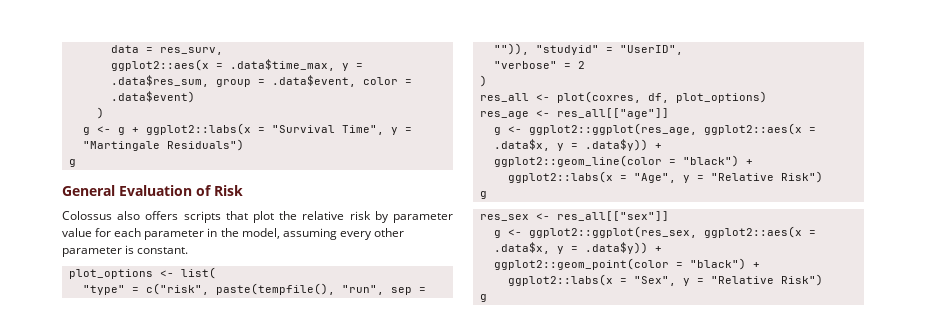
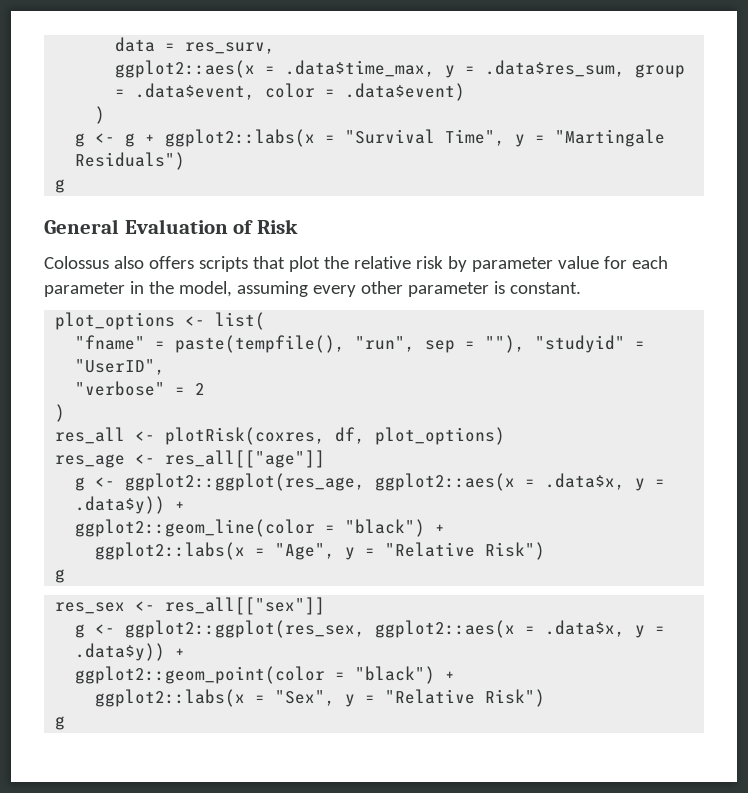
- "type" = c("risk", paste(tempfile(), "run", sep = "")), "studyid" = "UserID",
+ "fname" = paste(tempfile(), "run", sep = ""), "studyid" = "UserID",
- res_all <- plot(coxres, df, plot_options)
+ res_all <- plotRisk(coxres, df, plot_options)

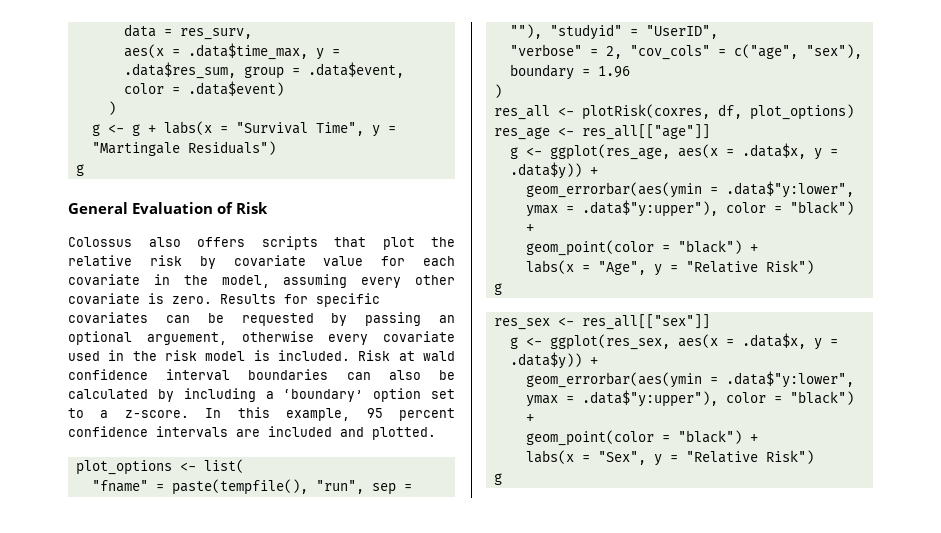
- ggplot2::aes(x = .data$time_max, y = .data$res_sum, group = .data$event, color = .data$event)
+ aes(x = .data$time_max, y = .data$res_sum, group = .data$event, color = .data$event)
- g <- g + ggplot2::labs(x = "Survival Time", y = "Martingale Residuals")
+ g <- g + labs(x = "Survival Time", y = "Martingale Residuals")
- Colossus also offers scripts that plot the relative risk by parameter value for each parameter in the model, assuming every other parameter is constant.
+ Colossus also offers scripts that plot the relative risk by covariate value for each covariate in the model, assuming every other covariate is zero. Results for specific covariates can be requested by passing an optional arguement, otherwise every covariate used in the risk model is included. Risk at wald confidence interval boundaries can also be calculated by including a ‘boundary’ option set to a z-score. In this example, 95 percent confidence intervals are included and plotted.
- "verbose" = 2
+ "verbose" = 2, "cov_cols" = c("age", "sex"), boundary = 1.96
- g <- ggplot2::ggplot(res_age, ggplot2::aes(x = .data$x, y = .data$y)) +
- ggplot2::geom_line(color = "black") +
- ggplot2::labs(x = "Age", y = "Relative Risk")
+ g <- ggplot(res_age, aes(x = .data$x, y = .data$y)) +
+ geom_errorbar(aes(ymin = .data$"y:lower", ymax = .data$"y:upper"), color = "black") +
+ geom_point(color = "black") +
+ labs(x = "Age", y = "Relative Risk")
- g <- ggplot2::ggplot(res_sex, ggplot2::aes(x = .data$x, y = .data$y)) +
- ggplot2::geom_point(color = "black") +
- ggplot2::labs(x = "Sex", y = "Relative Risk")
+ g <- ggplot(res_sex, aes(x = .data$x, y = .data$y)) +
+ geom_errorbar(aes(ymin = .data$"y:lower", ymax = .data$"y:upper"), color = "black") +
+ geom_point(color = "black") +
+ labs(x = "Sex", y = "Relative Risk")

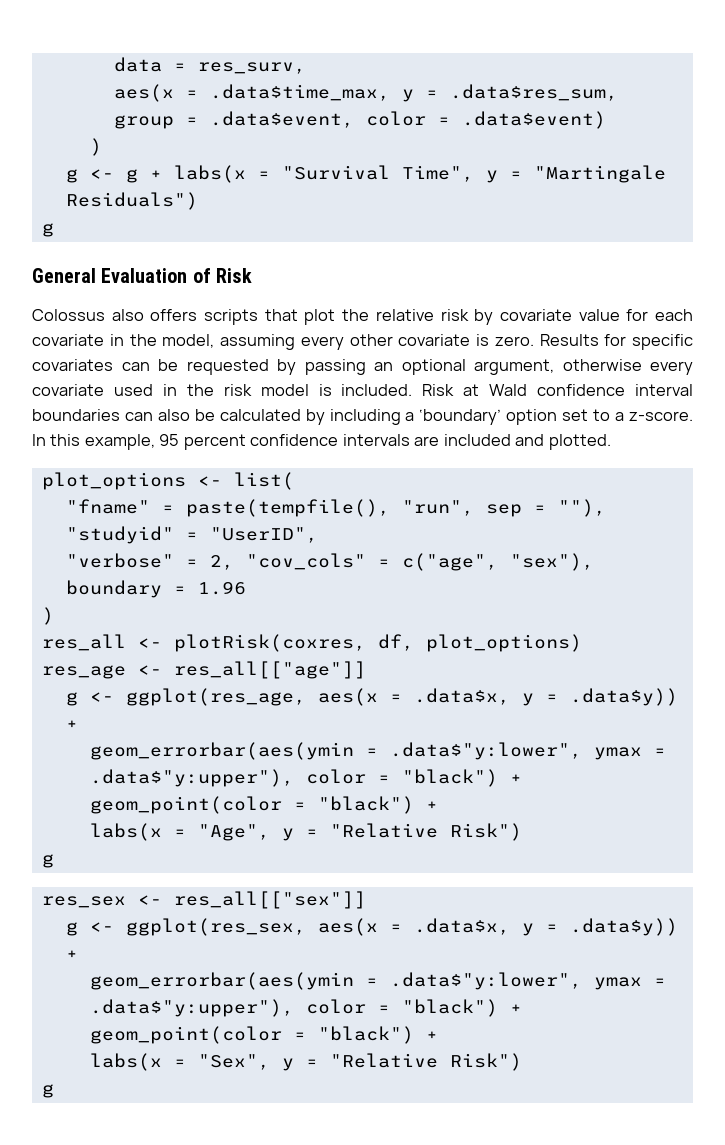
- Results for specific covariates can be requested by passing an optional arguement, otherwise every covariate used in the risk model is included.
+ Results for specific covariates can be requested by passing an optional argument, otherwise every covariate used in the risk model is included.
- Risk at wald confidence interval boundaries can also be calculated by including a ‘boundary’ option set to a z-score.
+ Risk at Wald confidence interval boundaries can also be calculated by including a ‘boundary’ option set to a z-score.

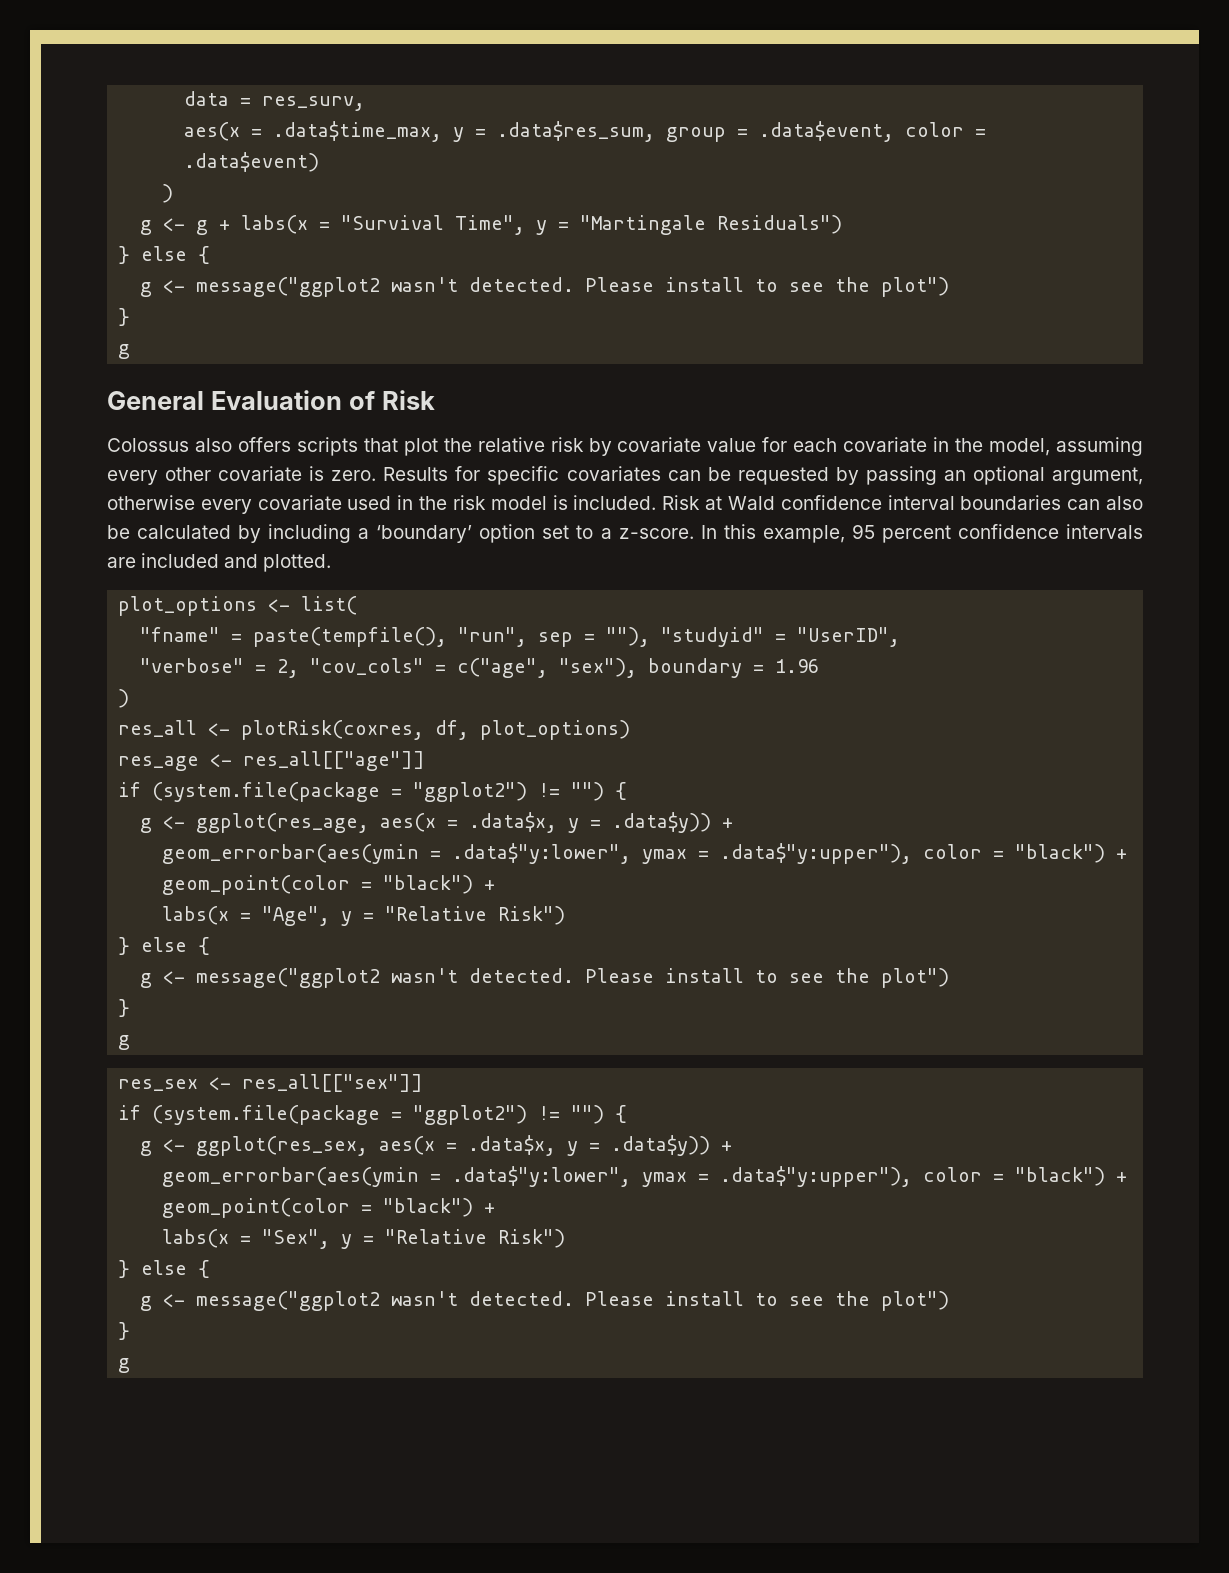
  g <- g + labs(x = "Survival Time", y = "Martingale Residuals")
+ } else {
+ g <- message("ggplot2 wasn't detected. Please install to see the plot")
+ }
  res_age <- res_all[["age"]]
+ if (system.file(package = "ggplot2") != "") {
  labs(x = "Age", y = "Relative Risk")
+ } else {
+ g <- message("ggplot2 wasn't detected. Please install to see the plot")
+ }
  g
  res_sex <- res_all[["sex"]]
+ if (system.file(package = "ggplot2") != "") {
  labs(x = "Sex", y = "Relative Risk")
+ } else {
+ g <- message("ggplot2 wasn't detected. Please install to see the plot")
+ }

